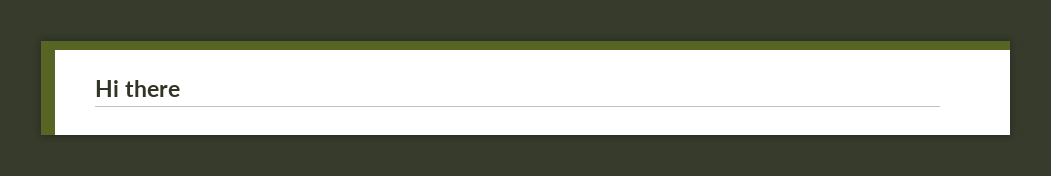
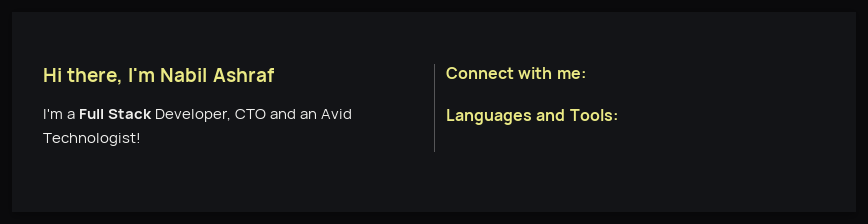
- Hi there
+ Hi there, I'm Nabil Ashraf
+ I'm a Full Stack Developer, CTO and an Avid Technologist!
+ Connect with me:
+ Languages and Tools:

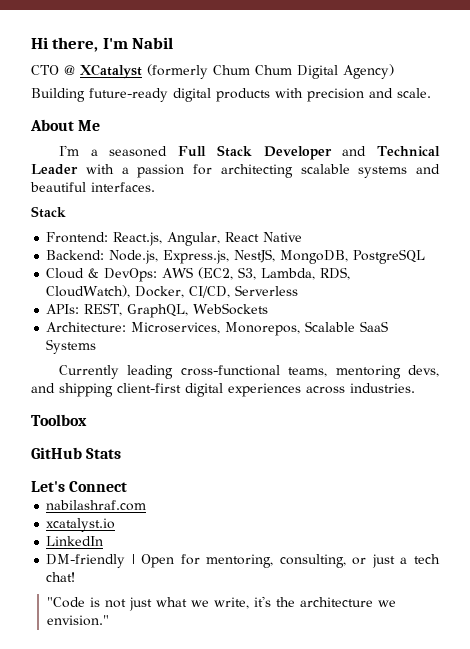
- Hi there, I'm Nabil Ashraf
+ Hi there, I'm Nabil
+ CTO @ XCatalyst (formerly Chum Chum Digital Agency)
+ Building future-ready digital products with precision and scale.
+ About Me
- I'm a Full Stack Developer, CTO and an Avid Technologist!
- Connect with me:
- Languages and Tools:
+ I'm a seasoned Full Stack Developer and Technical Leader with a passion for architecting scalable systems and beautiful interfaces.
+ Stack
+ Frontend: React.js, Angular, React Native
+ Backend: Node.js, Express.js, NestJS, MongoDB, PostgreSQL
+ Cloud & DevOps: AWS (EC2, S3, Lambda, RDS, CloudWatch), Docker, CI/CD, Serverless
+ APIs: REST, GraphQL, WebSockets
+ Architecture: Microservices, Monorepos, Scalable SaaS Systems
+ Currently leading cross-functional teams, mentoring devs, and shipping client-first digital experiences across industries.
+ Toolbox
+ GitHub Stats
+ Let's Connect
+ nabilashraf.com
+ xcatalyst.io
+ LinkedIn
+ DM-friendly | Open for mentoring, consulting, or just a tech chat!
+ "Code is not just what we write, it's the architecture we envision."

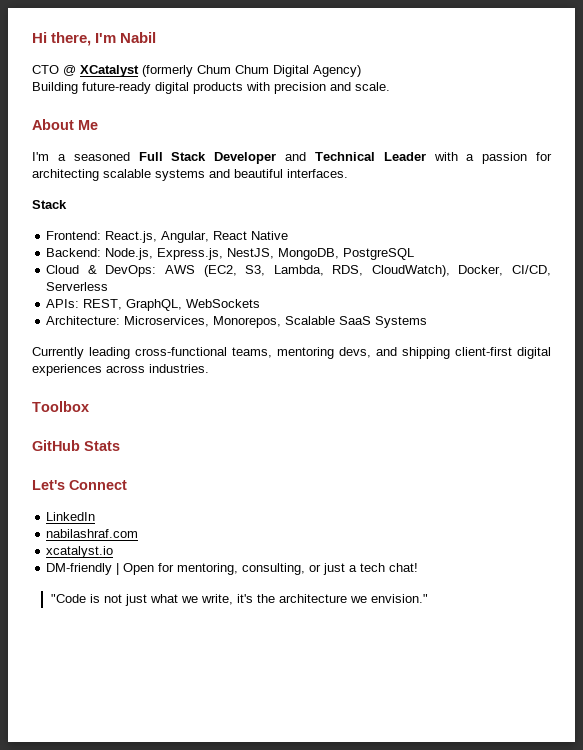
+ LinkedIn
- LinkedIn

